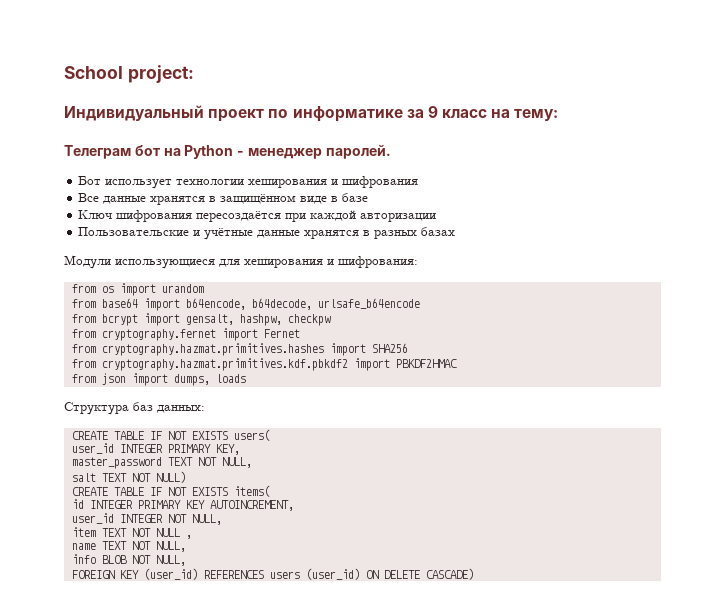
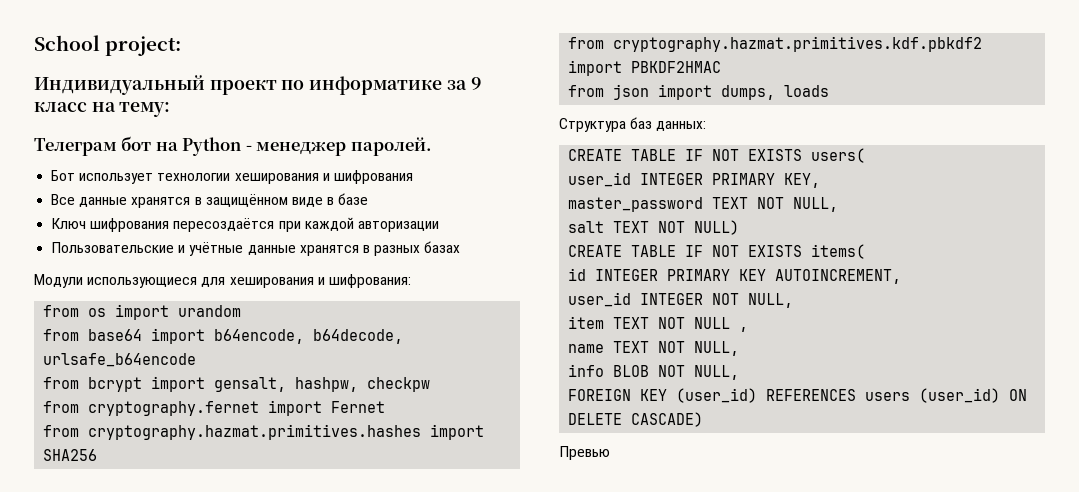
+ Превью

